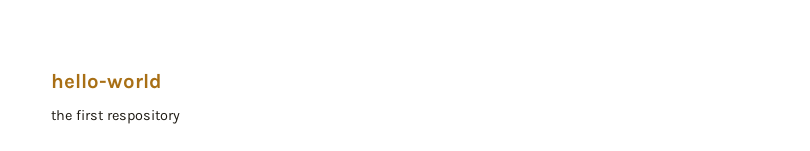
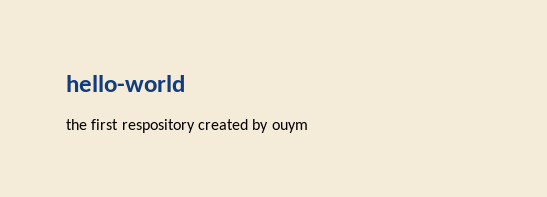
- the first respository
+ the first respository created by ouym

